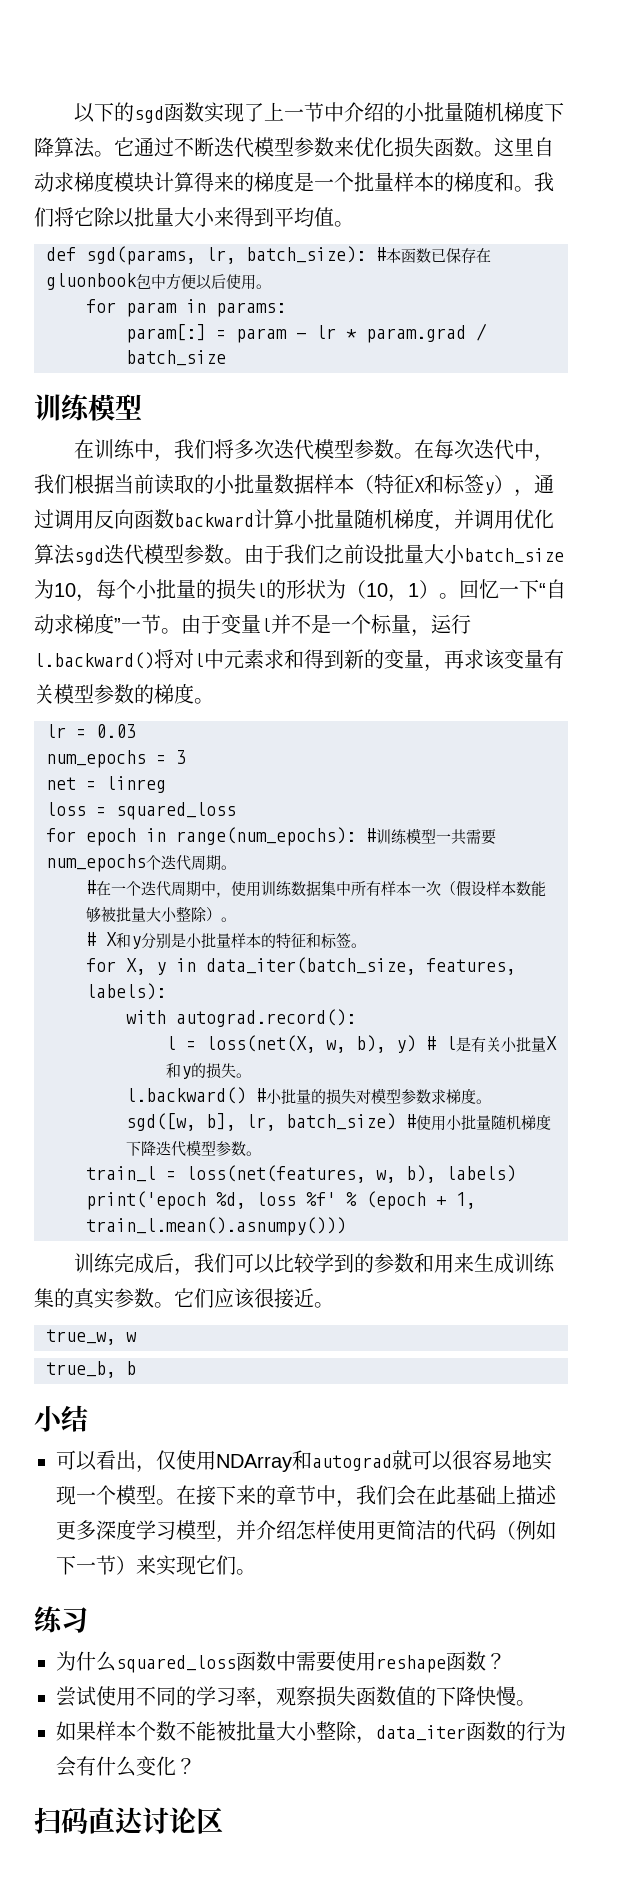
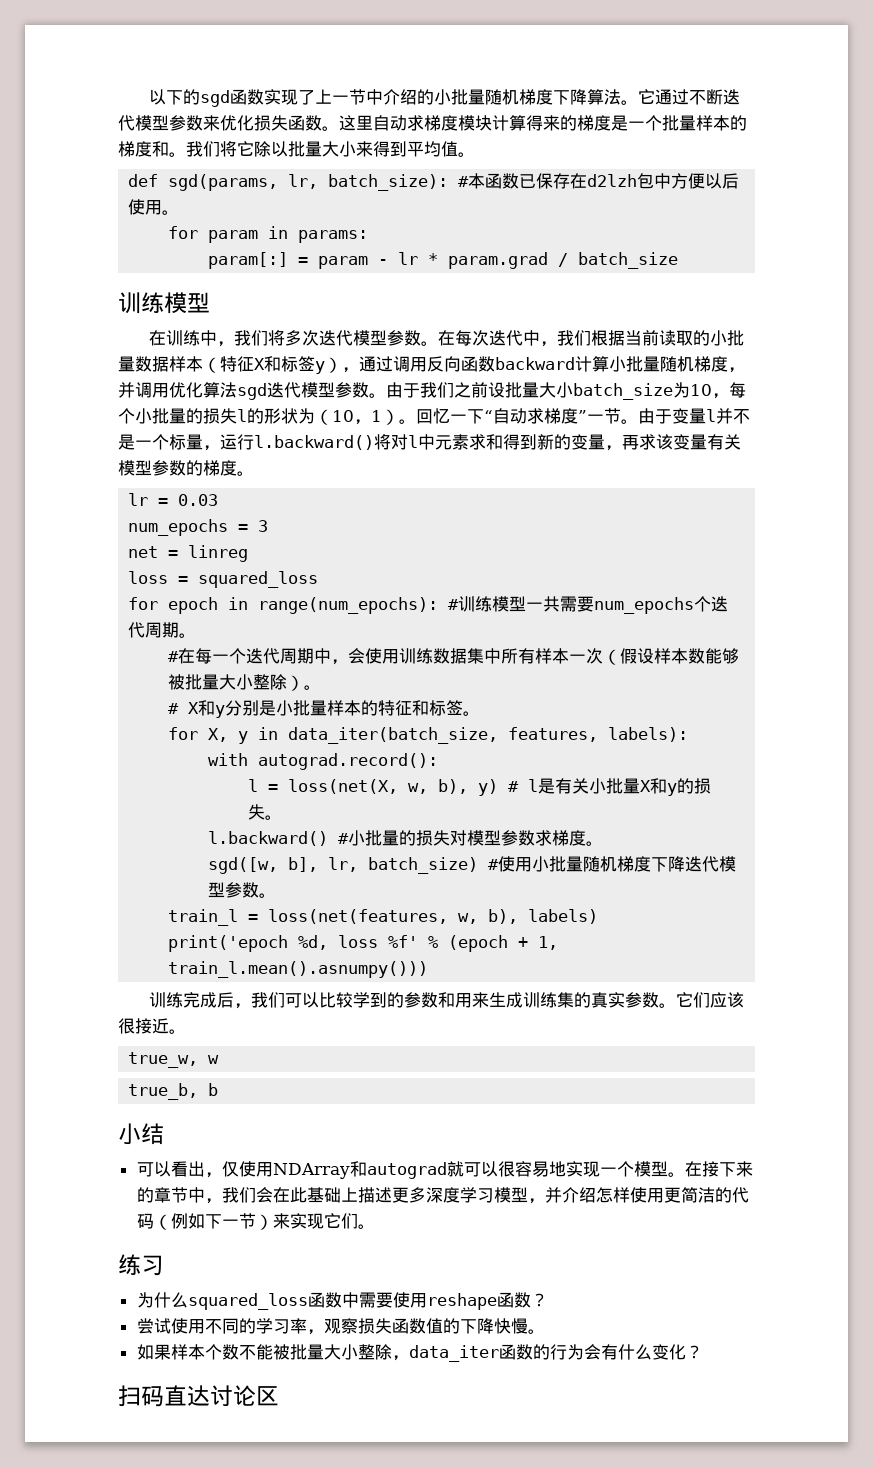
- def sgd(params, lr, batch_size): #本函数已保存在gluonbook包中方便以后使用。
+ def sgd(params, lr, batch_size): #本函数已保存在d2lzh包中方便以后使用。
- #在一个迭代周期中，使用训练数据集中所有样本一次（假设样本数能够被批量大小整除）。
+ #在每一个迭代周期中，会使用训练数据集中所有样本一次（假设样本数能够被批量大小整除）。

